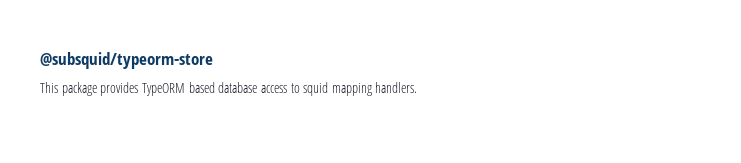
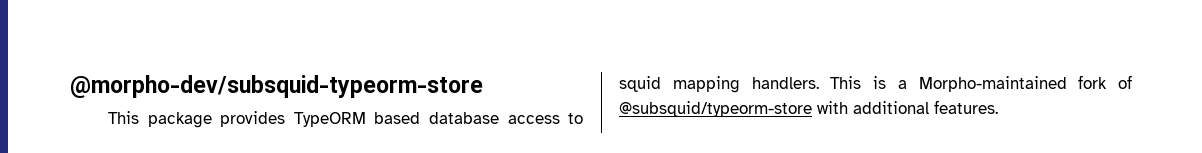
- @subsquid/typeorm-store
+ @morpho-dev/subsquid-typeorm-store
+ This is a Morpho-maintained fork of @subsquid/typeorm-store with additional features.

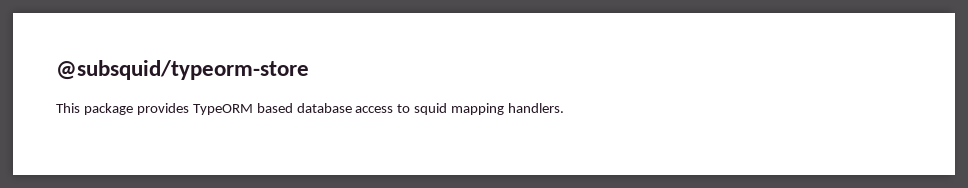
- @morpho-dev/subsquid-typeorm-store
+ @subsquid/typeorm-store
- This is a Morpho-maintained fork of @subsquid/typeorm-store with additional features.

